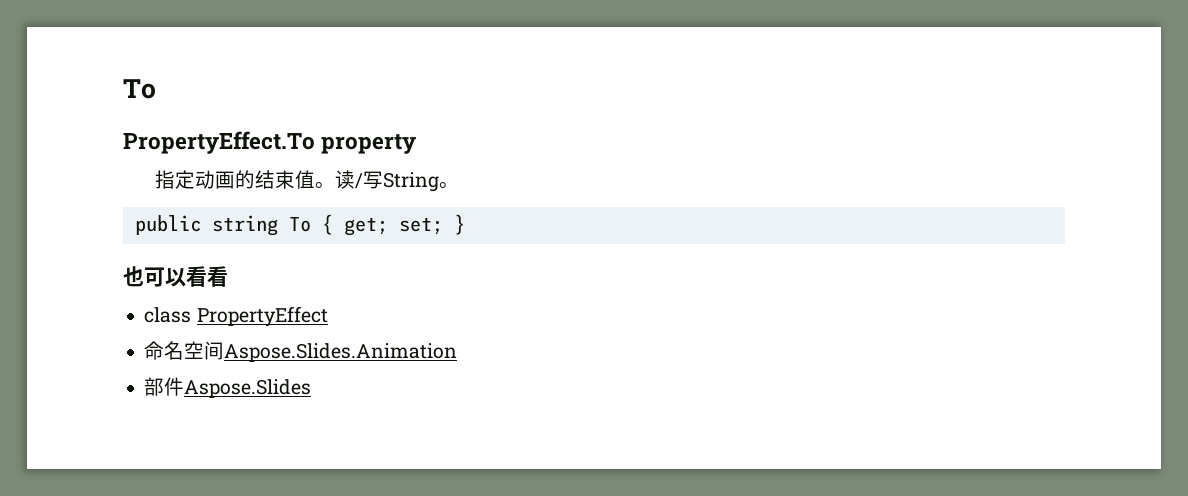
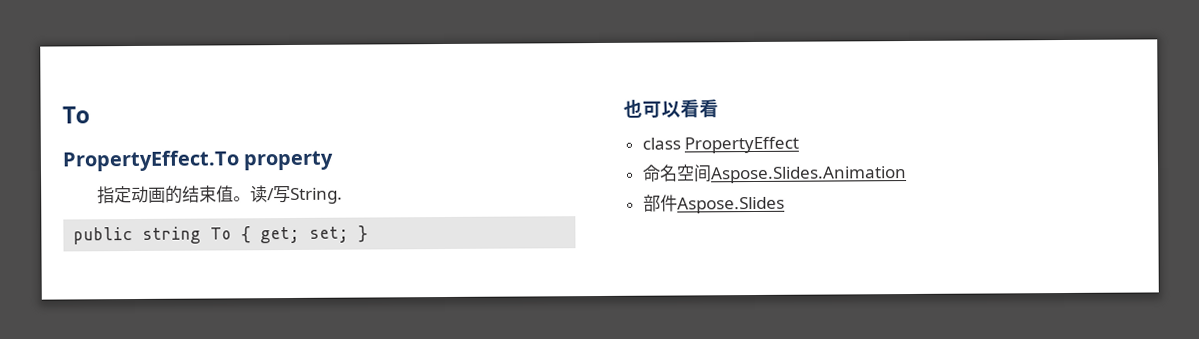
- 读/写String。
+ 读/写String.

